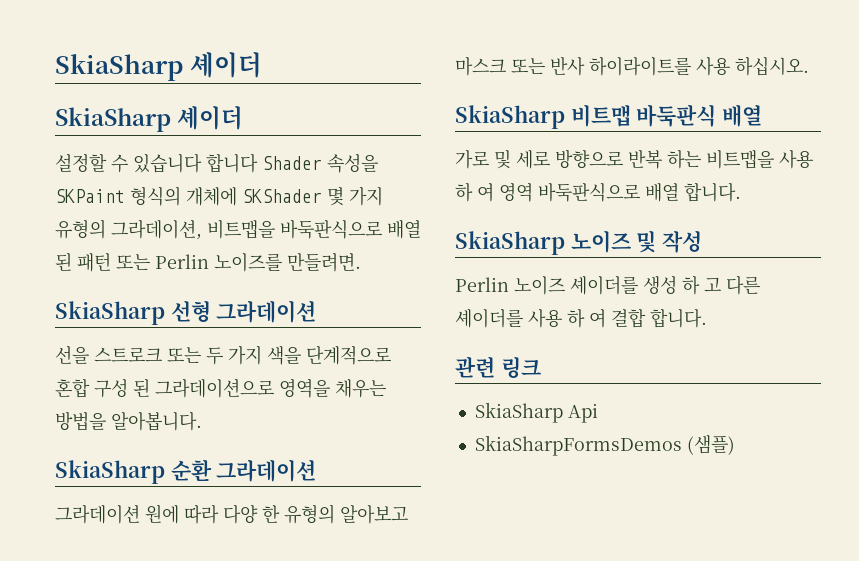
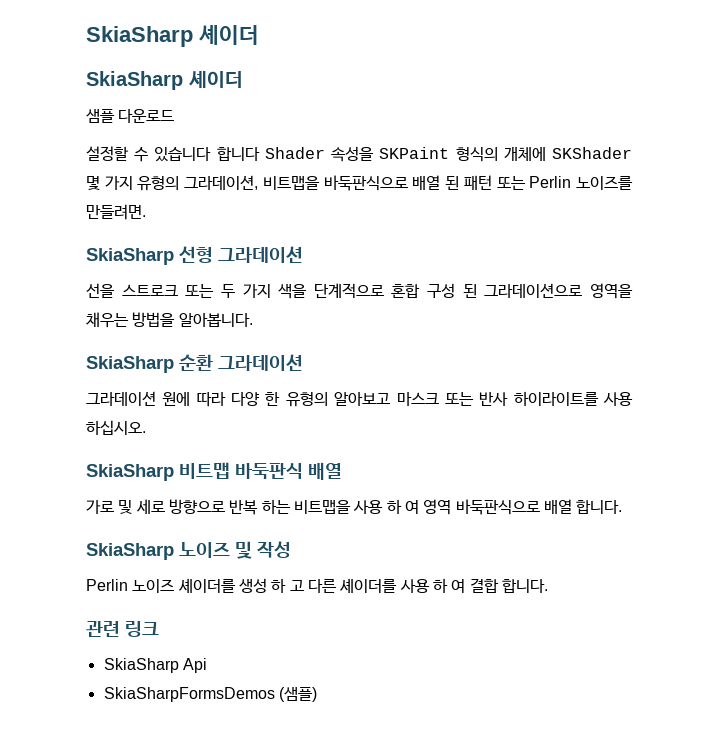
+ 샘플 다운로드

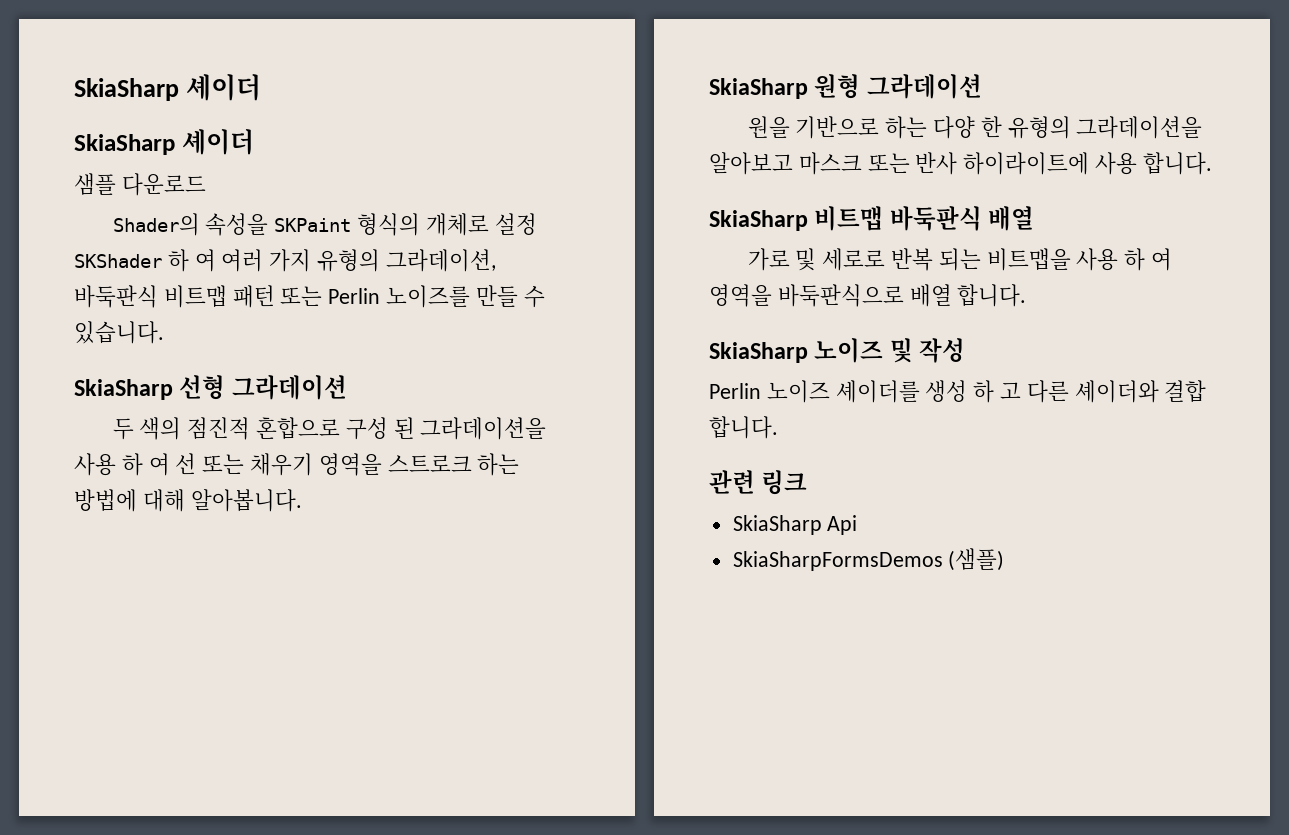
- 설정할 수 있습니다 합니다 Shader 속성을 SKPaint 형식의 개체에 SKShader 몇 가지 유형의 그라데이션, 비트맵을 바둑판식으로 배열 된 패턴 또는 Perlin 노이즈를 만들려면.
+ Shader의 속성을 SKPaint 형식의 개체로 설정 SKShader 하 여 여러 가지 유형의 그라데이션, 바둑판식 비트맵 패턴 또는 Perlin 노이즈를 만들 수 있습니다.
- 선을 스트로크 또는 두 가지 색을 단계적으로 혼합 구성 된 그라데이션으로 영역을 채우는 방법을 알아봅니다.
+ 두 색의 점진적 혼합으로 구성 된 그라데이션을 사용 하 여 선 또는 채우기 영역을 스트로크 하는 방법에 대해 알아봅니다.
- SkiaSharp 순환 그라데이션
- 그라데이션 원에 따라 다양 한 유형의 알아보고 마스크 또는 반사 하이라이트를 사용 하십시오.
+ SkiaSharp 원형 그라데이션
+ 원을 기반으로 하는 다양 한 유형의 그라데이션을 알아보고 마스크 또는 반사 하이라이트에 사용 합니다.
- 가로 및 세로 방향으로 반복 하는 비트맵을 사용 하 여 영역 바둑판식으로 배열 합니다.
+ 가로 및 세로로 반복 되는 비트맵을 사용 하 여 영역을 바둑판식으로 배열 합니다.
- Perlin 노이즈 셰이더를 생성 하 고 다른 셰이더를 사용 하 여 결합 합니다.
+ Perlin 노이즈 셰이더를 생성 하 고 다른 셰이더와 결합 합니다.

